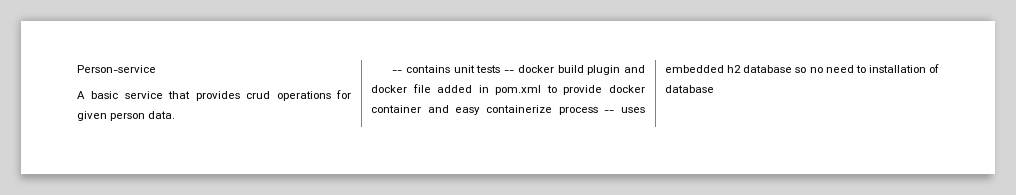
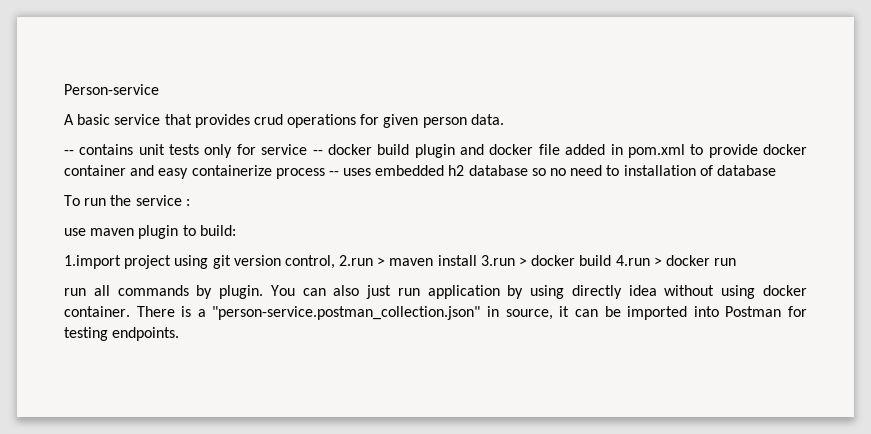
- -- contains unit tests -- docker build plugin and docker file added in pom.xml to provide docker container and easy containerize process -- uses embedded h2 database so no need to installation of database
+ -- contains unit tests only for service -- docker build plugin and docker file added in pom.xml to provide docker container and easy containerize process -- uses embedded h2 database so no need to installation of database
+ To run the service :
+ use maven plugin to build:
+ 1.import project using git version control, 2.run > maven install 3.run > docker build 4.run > docker run
+ run all commands by plugin. You can also just run application by using directly idea without using docker container. There is a "person-service.postman_collection.json" in source, it can be imported into Postman for testing endpoints.

